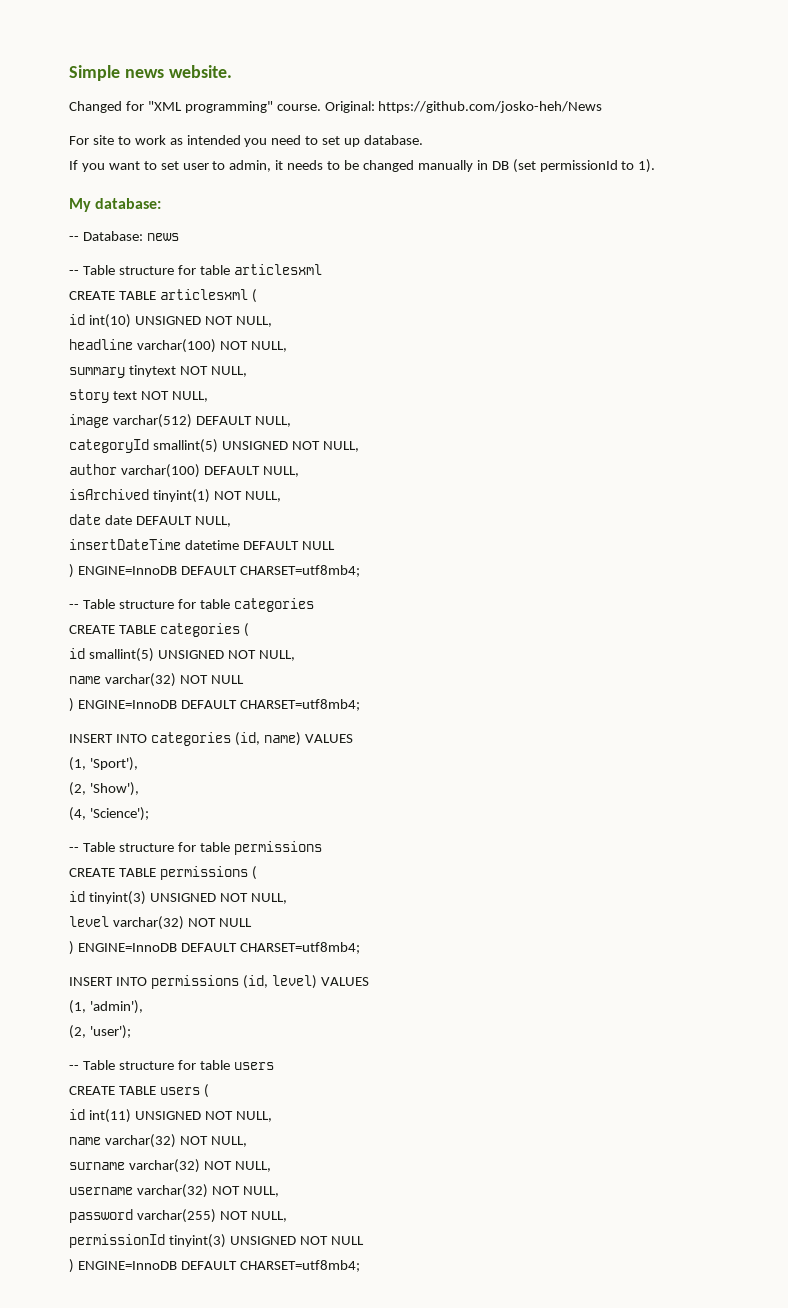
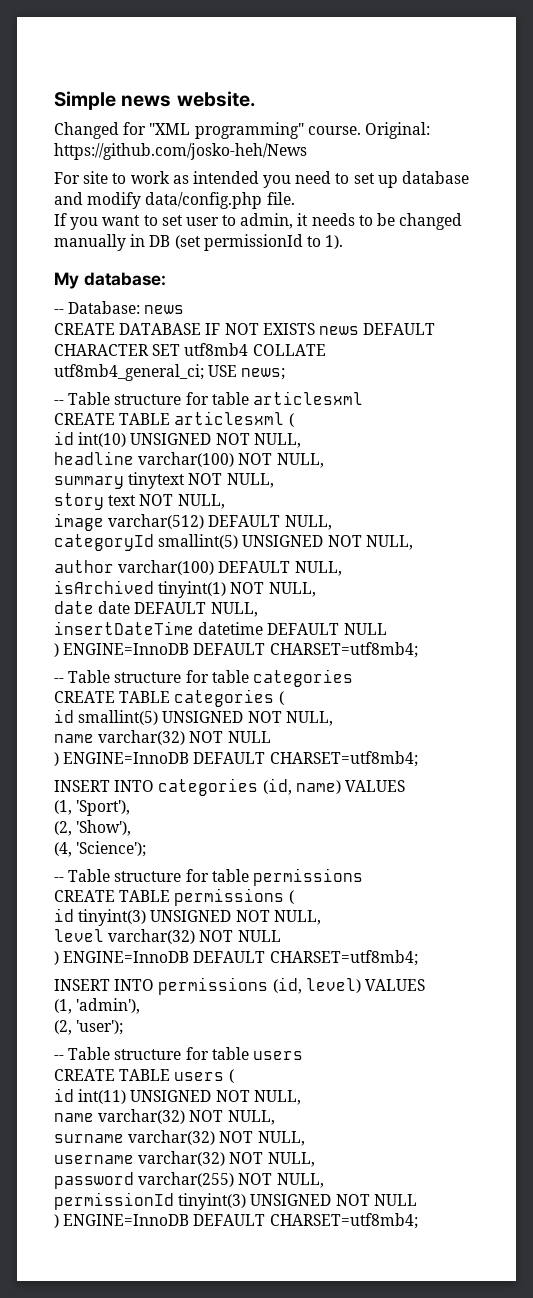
- For site to work as intended you need to set up database.
+ For site to work as intended you need to set up database and modify data/config.php file.
+ CREATE DATABASE IF NOT EXISTS news DEFAULT CHARACTER SET utf8mb4 COLLATE utf8mb4_general_ci; USE news;

